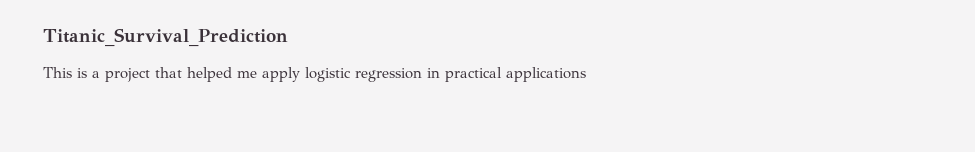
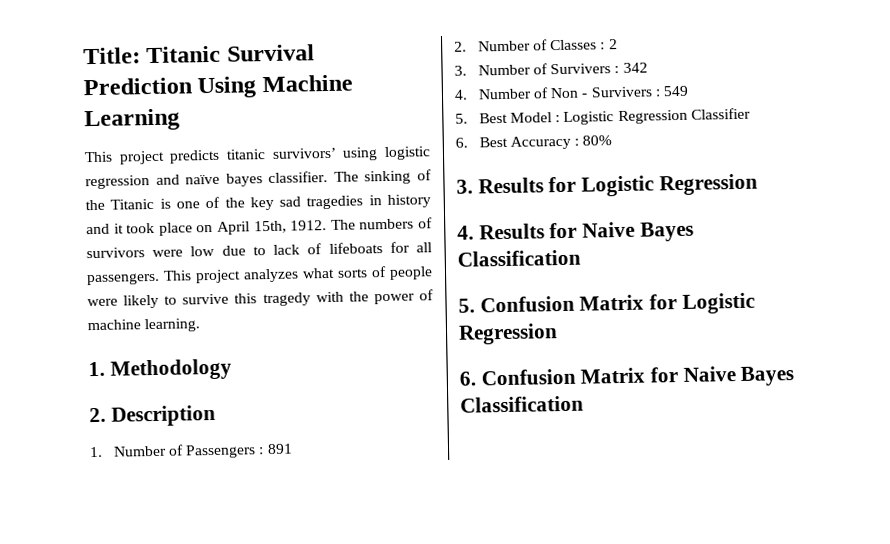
- Titanic_Survival_Prediction
- This is a project that helped me apply logistic regression in practical applications
+ Title: Titanic Survival Prediction Using Machine Learning
+ This project predicts titanic survivors’ using logistic regression and naïve bayes classifier. The sinking of the Titanic is one of the key sad tragedies in history and it took place on April 15th, 1912. The numbers of survivors were low due to lack of lifeboats for all passengers. This project analyzes what sorts of people were likely to survive this tragedy with the power of machine learning.
+ 1. Methodology
+ 2. Description
+ 1. Number of Passengers : 891
+ 2. Number of Classes : 2
+ 3. Number of Survivers : 342
+ 4. Number of Non - Survivers : 549
+ 5. Best Model : Logistic Regression Classifier
+ 6. Best Accuracy : 80%
+ 3. Results for Logistic Regression
+ 4. Results for Naive Bayes Classification
+ 5. Confusion Matrix for Logistic Regression
+ 6. Confusion Matrix for Naive Bayes Classification

